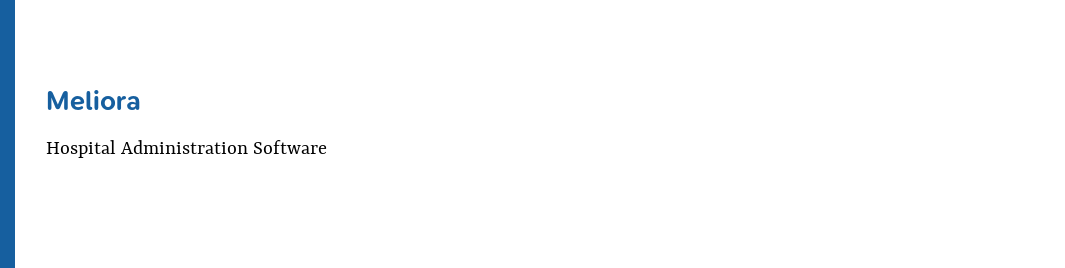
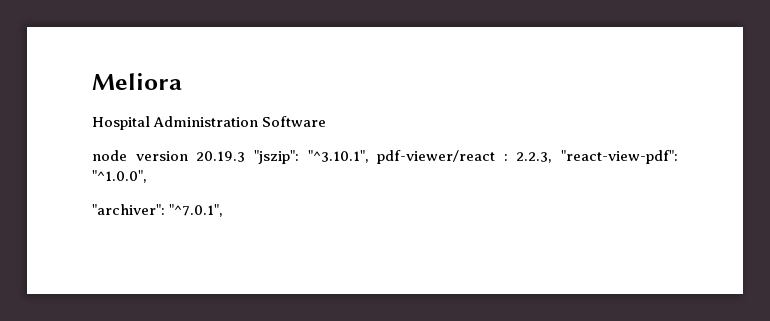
+ node version 20.19.3 "jszip": "^3.10.1", pdf-viewer/react : 2.2.3, "react-view-pdf": "^1.0.0",
+ "archiver": "^7.0.1",

